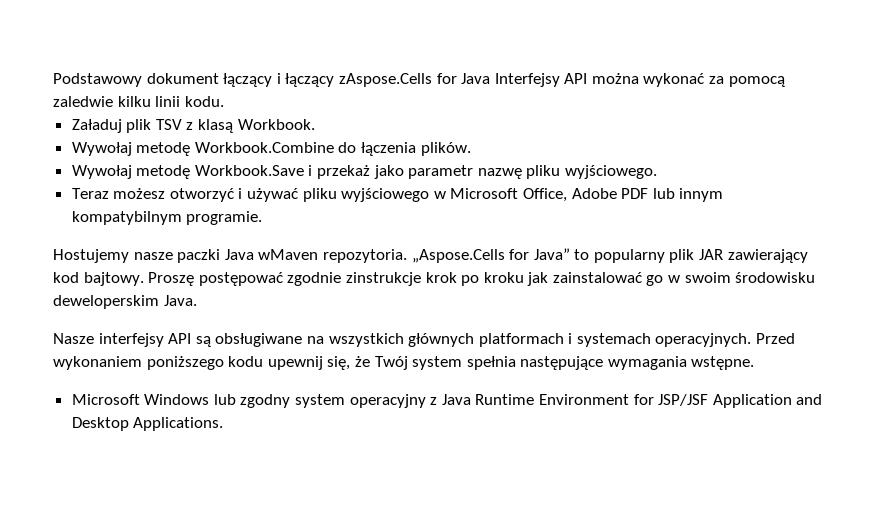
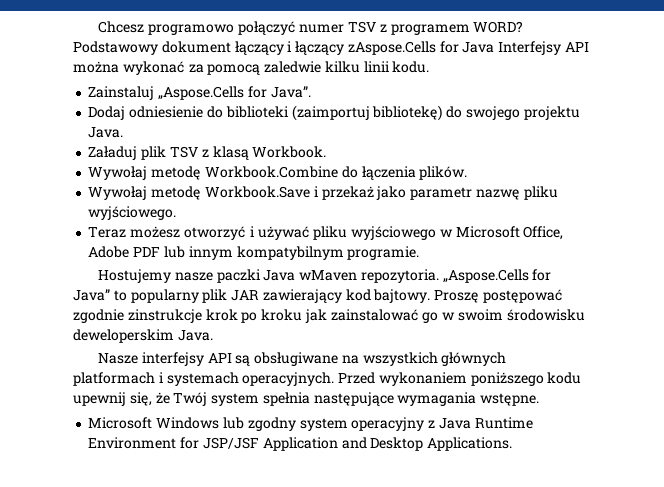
+ Chcesz programowo połączyć numer TSV z programem WORD?
+ Zainstaluj „Aspose.Cells for Java”.
+ Dodaj odniesienie do biblioteki (zaimportuj bibliotekę) do swojego projektu Java.

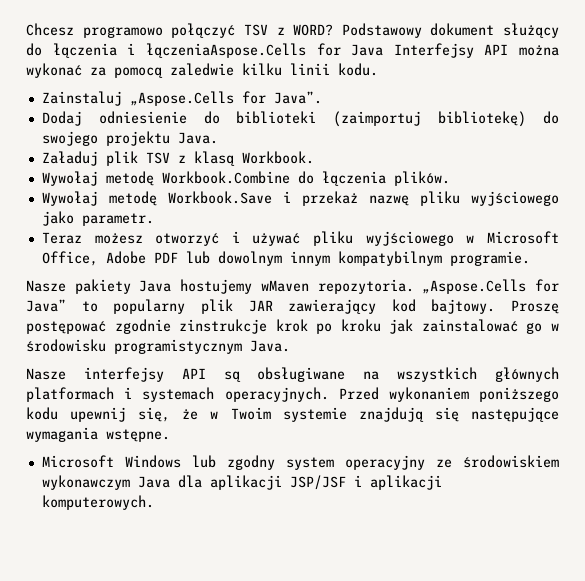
- Chcesz programowo połączyć numer TSV z programem WORD?
+ Chcesz programowo połączyć TSV z WORD?
- Podstawowy dokument łączący i łączący zAspose.Cells for Java Interfejsy API można wykonać za pomocą zaledwie kilku linii kodu.
+ Podstawowy dokument służący do łączenia i łączeniaAspose.Cells for Java Interfejsy API można wykonać za pomocą zaledwie kilku linii kodu.
- Wywołaj metodę Workbook.Save i przekaż jako parametr nazwę pliku wyjściowego.
+ Wywołaj metodę Workbook.Save i przekaż nazwę pliku wyjściowego jako parametr.
- Teraz możesz otworzyć i używać pliku wyjściowego w Microsoft Office, Adobe PDF lub innym kompatybilnym programie.
+ Teraz możesz otworzyć i używać pliku wyjściowego w Microsoft Office, Adobe PDF lub dowolnym innym kompatybilnym programie.
- Hostujemy nasze paczki Java wMaven repozytoria.
+ Nasze pakiety Java hostujemy wMaven repozytoria.
- Proszę postępować zgodnie zinstrukcje krok po kroku jak zainstalować go w swoim środowisku deweloperskim Java.
+ Proszę postępować zgodnie zinstrukcje krok po kroku jak zainstalować go w środowisku programistycznym Java.
- Przed wykonaniem poniższego kodu upewnij się, że Twój system spełnia następujące wymagania wstępne.
+ Przed wykonaniem poniższego kodu upewnij się, że w Twoim systemie znajdują się następujące wymagania wstępne.
- Microsoft Windows lub zgodny system operacyjny z Java Runtime Environment for JSP/JSF Application and Desktop Applications.
+ Microsoft Windows lub zgodny system operacyjny ze środowiskiem wykonawczym Java dla aplikacji JSP/JSF i aplikacji komputerowych.

